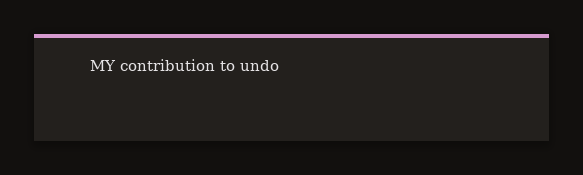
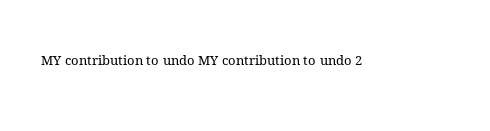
- MY contribution to undo
+ MY contribution to undo MY contribution to undo 2

